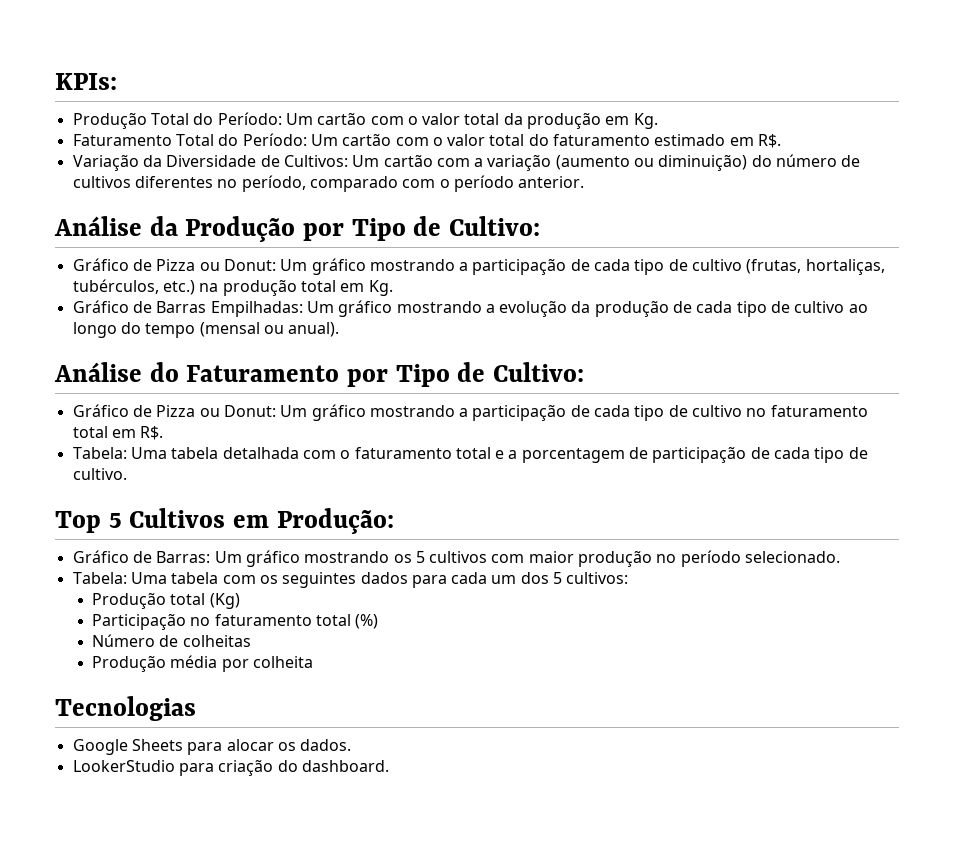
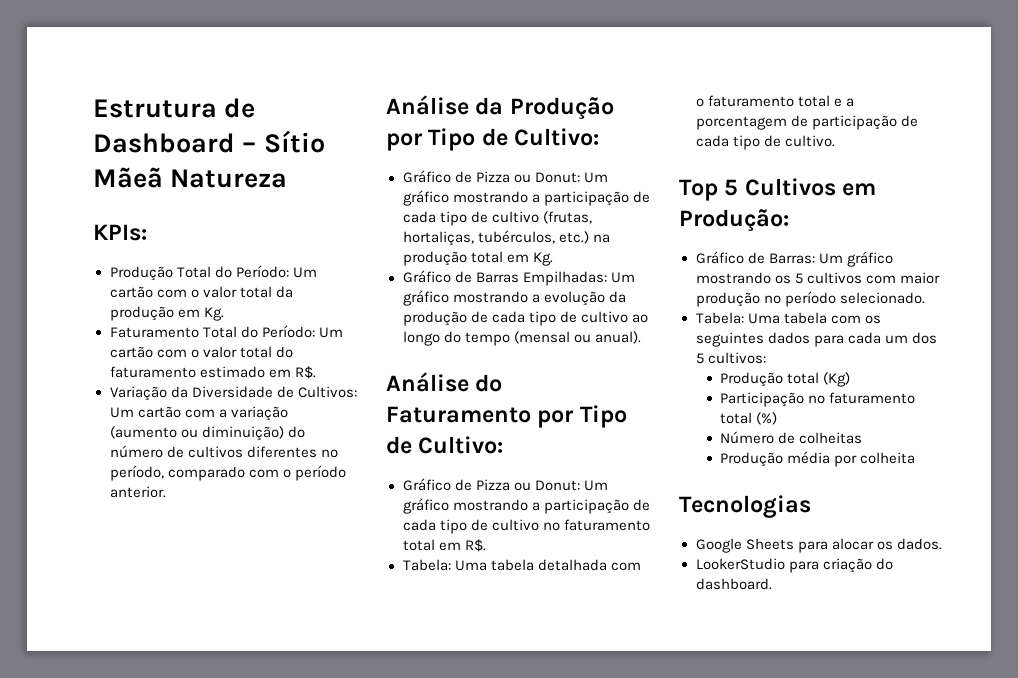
+ Estrutura de Dashboard – Sítio Mãeã Natureza

